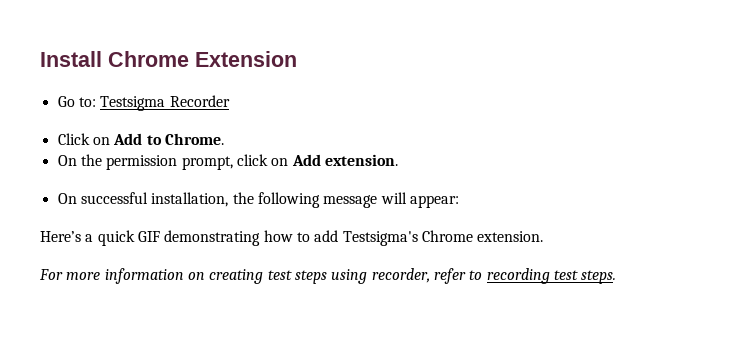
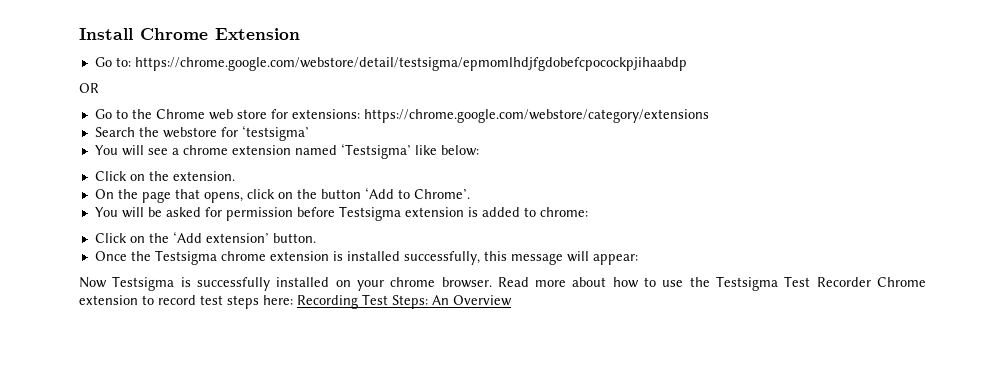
- Go to: Testsigma Recorder
- Click on Add to Chrome.
+ Go to: https://chrome.google.com/webstore/detail/testsigma/epmomlhdjfgdobefcpocockpjihaabdp
+ OR
+ Go to the Chrome web store for extensions: https://chrome.google.com/webstore/category/extensions
+ Search the webstore for ‘testsigma’
+ You will see a chrome extension named ‘Testsigma’ like below:
+ Click on the extension.
- On the permission prompt, click on Add extension.
- On successful installation, the following message will appear:
- Here’s a quick GIF demonstrating how to add Testsigma's Chrome extension.
- For more information on creating test steps using recorder, refer to recording test steps.
+ On the page that opens, click on the button ‘Add to Chrome’.
+ You will be asked for permission before Testsigma extension is added to chrome:
+ Click on the ‘Add extension’ button.
+ Once the Testsigma chrome extension is installed successfully, this message will appear:
+ Now Testsigma is successfully installed on your chrome browser. Read more about how to use the Testsigma Test Recorder Chrome extension to record test steps here: Recording Test Steps: An Overview

